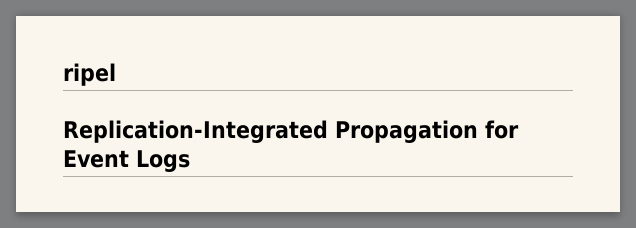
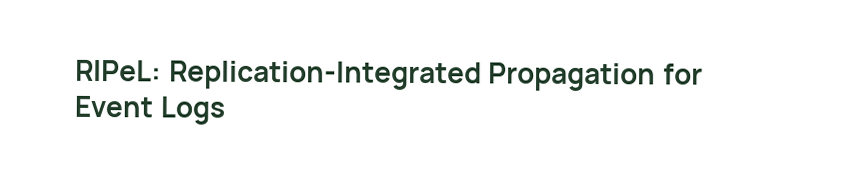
- ripel
- Replication-Integrated Propagation for Event Logs
+ RIPeL: Replication-Integrated Propagation for Event Logs

